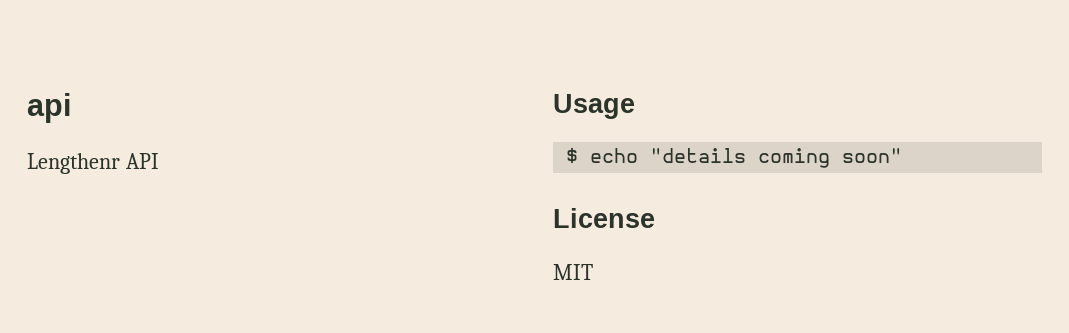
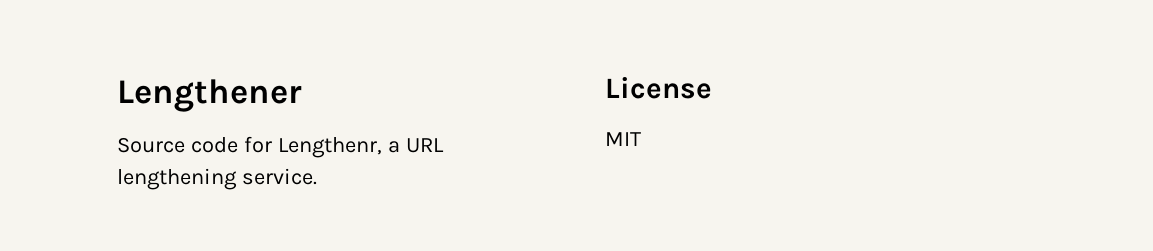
- api
- Lengthenr API
- Usage
- $ echo "details coming soon"
+ Lengthener
+ Source code for Lengthenr, a URL lengthening service.

